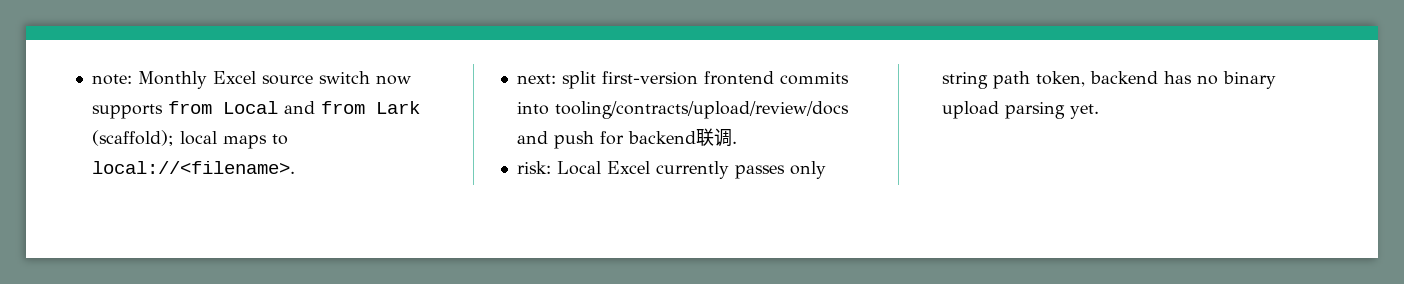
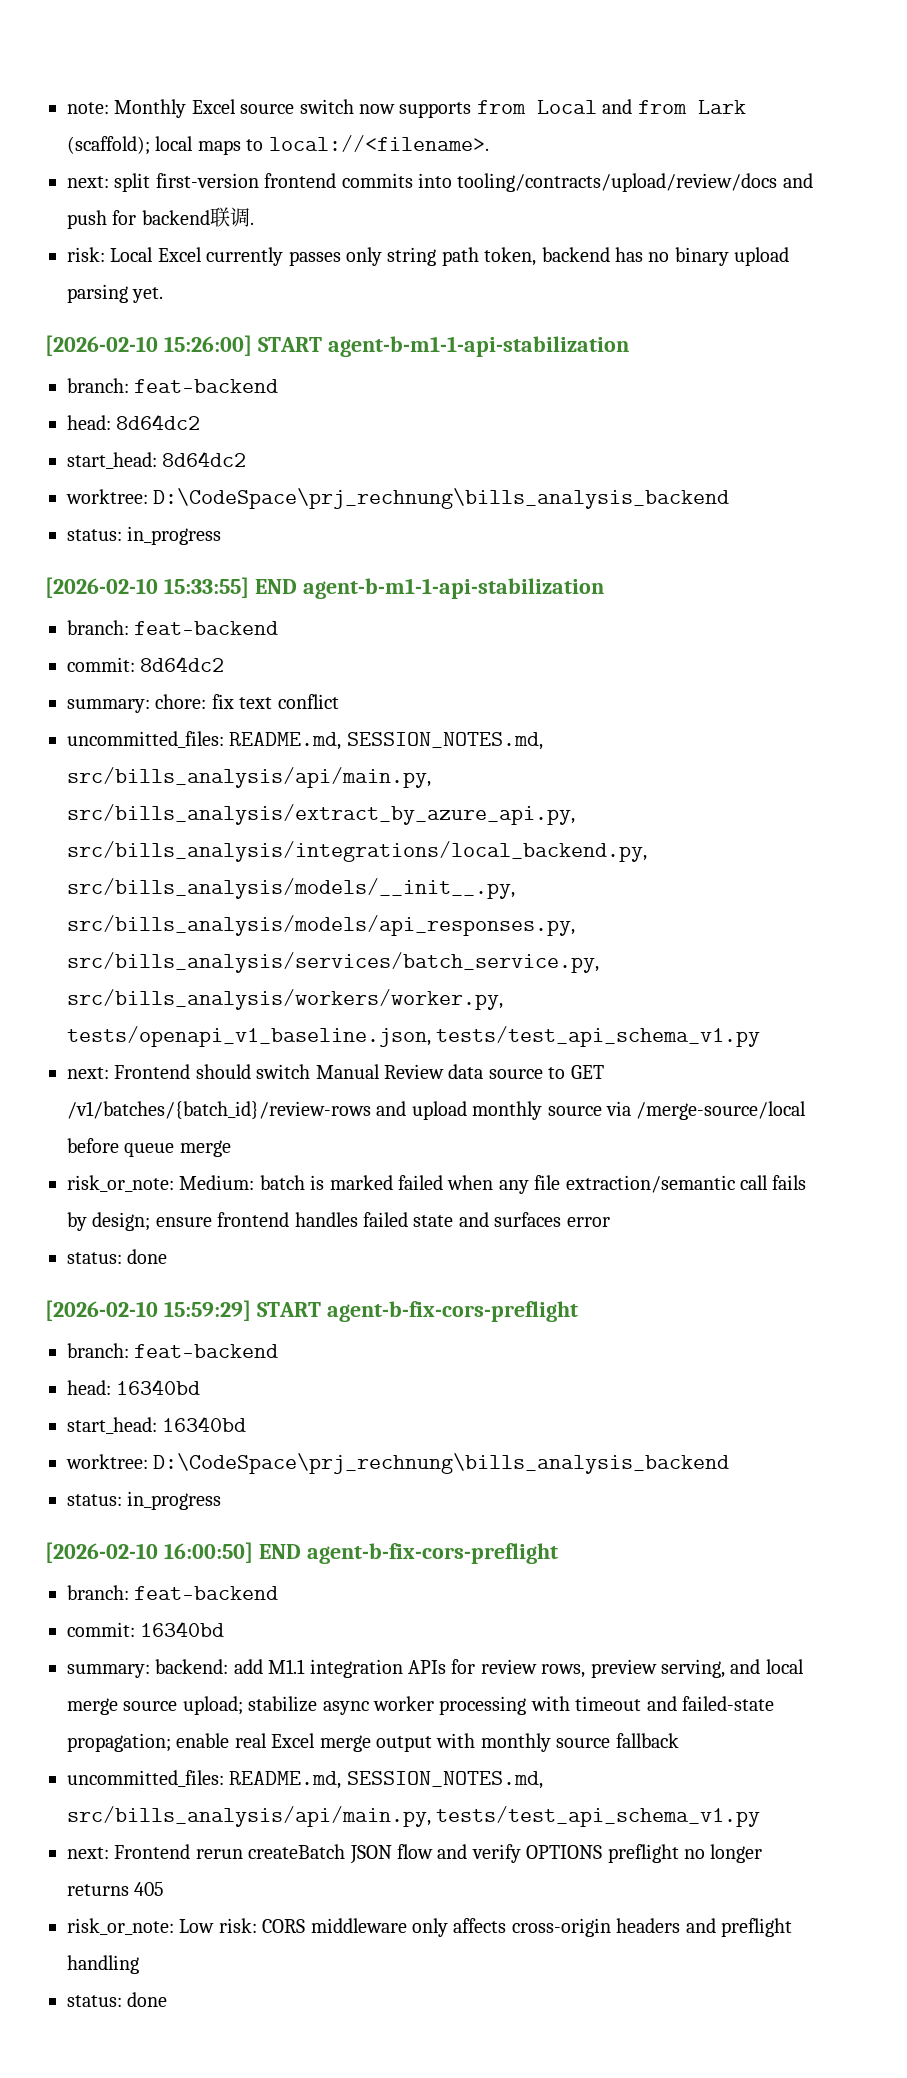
+ [2026-02-10 15:26:00] START agent-b-m1-1-api-stabilization
+ branch: feat-backend
+ head: 8d64dc2
+ start_head: 8d64dc2
+ worktree: D:\CodeSpace\prj_rechnung\bills_analysis_backend
+ status: in_progress
+ [2026-02-10 15:33:55] END agent-b-m1-1-api-stabilization
+ branch: feat-backend
+ commit: 8d64dc2
+ summary: chore: fix text conflict
+ uncommitted_files: README.md, SESSION_NOTES.md, src/bills_analysis/api/main.py, src/bills_analysis/extract_by_azure_api.py, src/bills_analysis/integrations/local_backend.py, src/bills_analysis/models/__init__.py, src/bills_analysis/models/api_responses.py, src/bills_analysis/services/batch_service.py, src/bills_analysis/workers/worker.py, tests/openapi_v1_baseline.json, tests/test_api_schema_v1.py
+ next: Frontend should switch Manual Review data source to GET /v1/batches/{batch_id}/review-rows and upload monthly source via /merge-source/local before queue merge
+ risk_or_note: Medium: batch is marked failed when any file extraction/semantic call fails by design; ensure frontend handles failed state and surfaces error
+ status: done
+ [2026-02-10 15:59:29] START agent-b-fix-cors-preflight
+ branch: feat-backend
+ head: 16340bd
+ start_head: 16340bd
+ worktree: D:\CodeSpace\prj_rechnung\bills_analysis_backend
+ status: in_progress
+ [2026-02-10 16:00:50] END agent-b-fix-cors-preflight
+ branch: feat-backend
+ commit: 16340bd
+ summary: backend: add M1.1 integration APIs for review rows, preview serving, and local merge source upload; stabilize async worker processing with timeout and failed-state propagation; enable real Excel merge output with monthly source fallback
+ uncommitted_files: README.md, SESSION_NOTES.md, src/bills_analysis/api/main.py, tests/test_api_schema_v1.py
+ next: Frontend rerun createBatch JSON flow and verify OPTIONS preflight no longer returns 405
+ risk_or_note: Low risk: CORS middleware only affects cross-origin headers and preflight handling
+ status: done

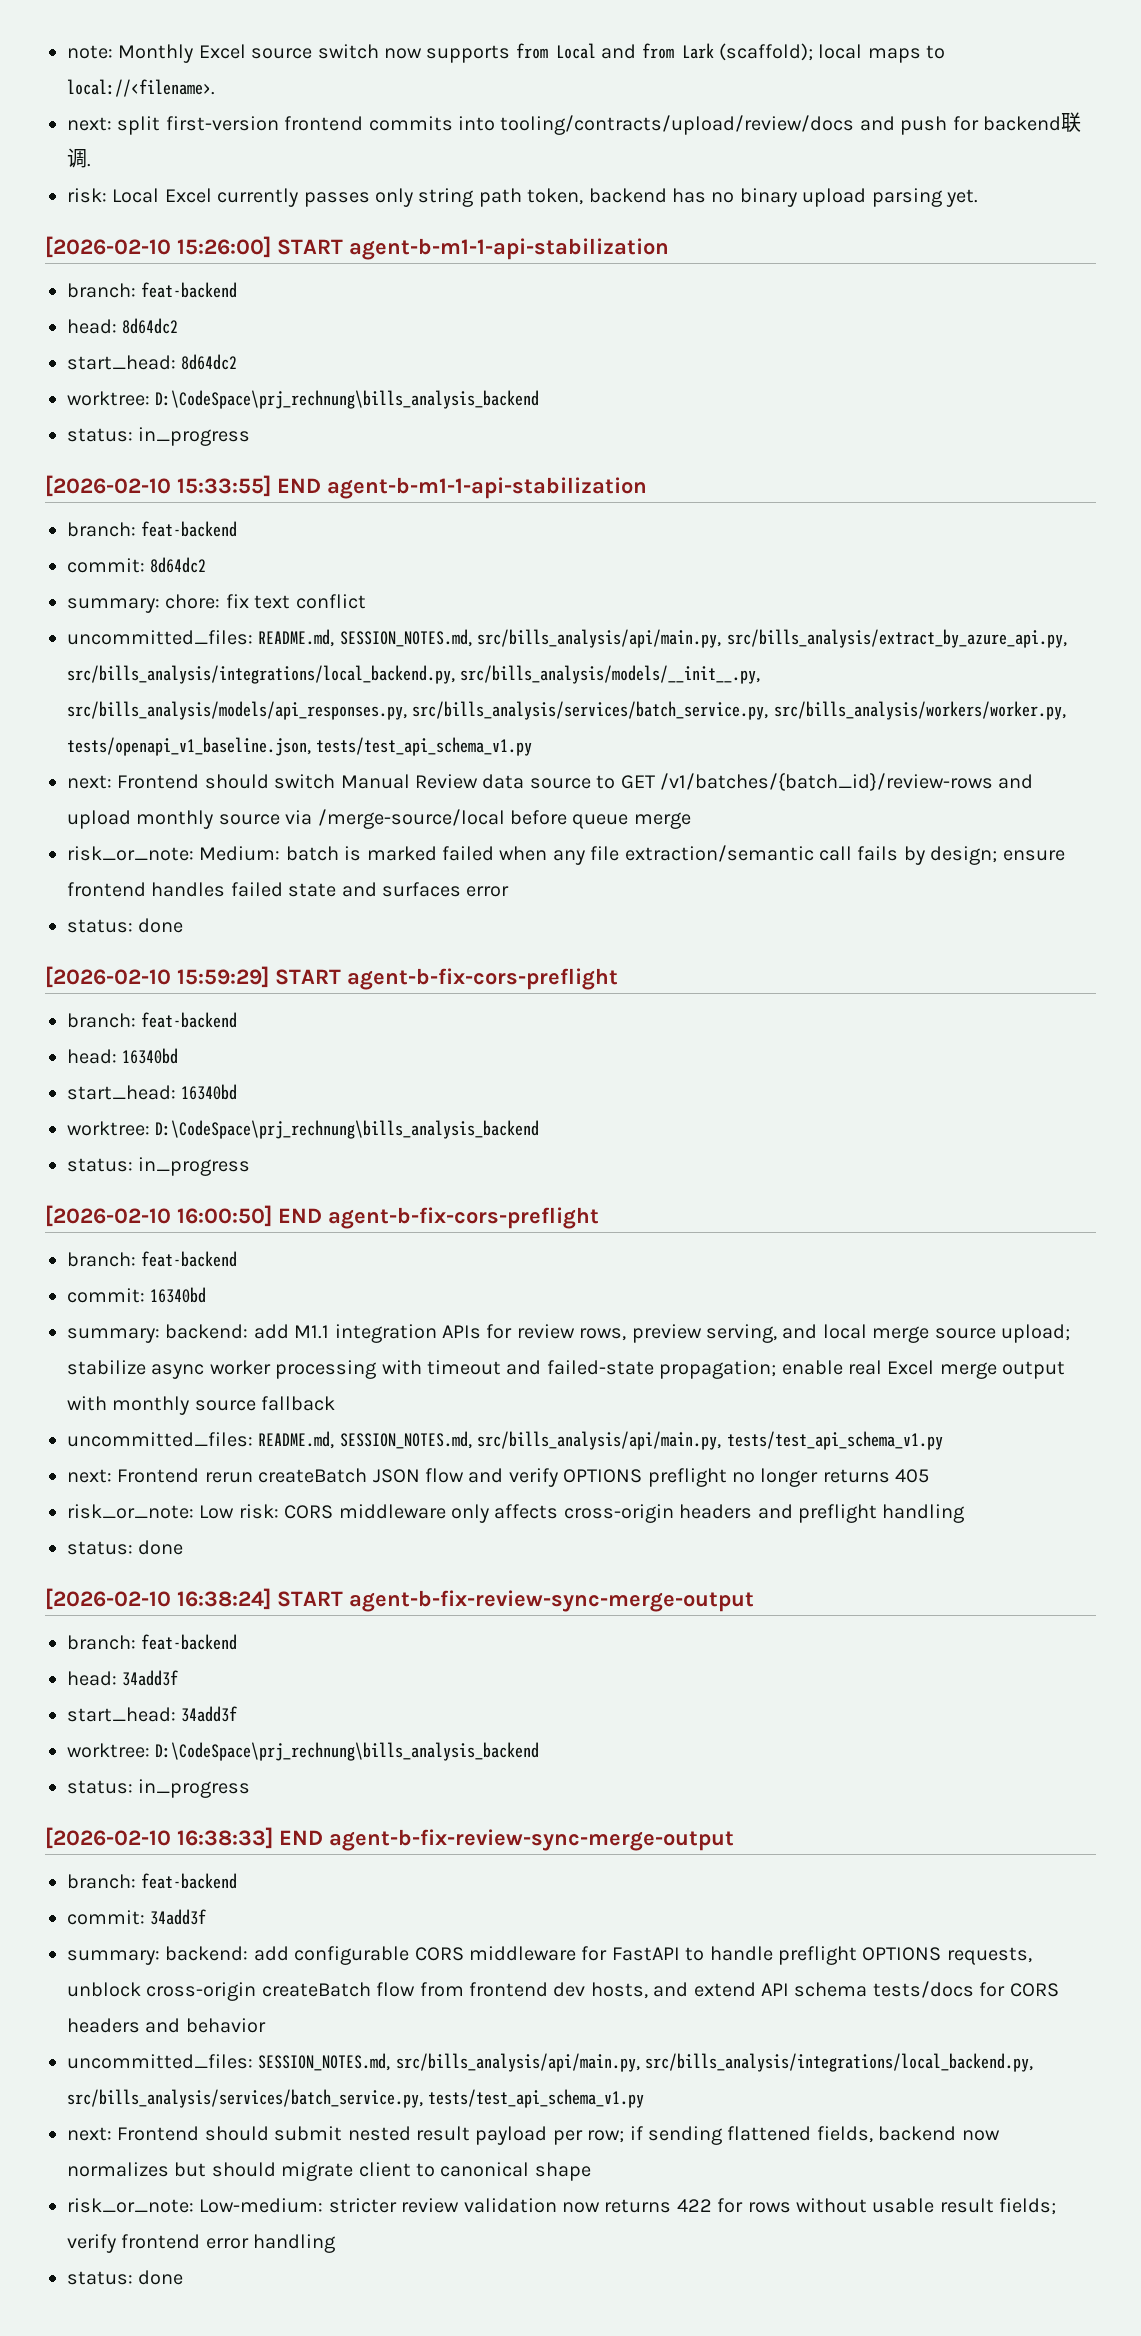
+ [2026-02-10 16:38:24] START agent-b-fix-review-sync-merge-output
+ branch: feat-backend
+ head: 34add3f
+ start_head: 34add3f
+ worktree: D:\CodeSpace\prj_rechnung\bills_analysis_backend
+ status: in_progress
+ [2026-02-10 16:38:33] END agent-b-fix-review-sync-merge-output
+ branch: feat-backend
+ commit: 34add3f
+ summary: backend: add configurable CORS middleware for FastAPI to handle preflight OPTIONS requests, unblock cross-origin createBatch flow from frontend dev hosts, and extend API schema tests/docs for CORS headers and behavior
+ uncommitted_files: SESSION_NOTES.md, src/bills_analysis/api/main.py, src/bills_analysis/integrations/local_backend.py, src/bills_analysis/services/batch_service.py, tests/test_api_schema_v1.py
+ next: Frontend should submit nested result payload per row; if sending flattened fields, backend now normalizes but should migrate client to canonical shape
+ risk_or_note: Low-medium: stricter review validation now returns 422 for rows without usable result fields; verify frontend error handling
+ status: done

